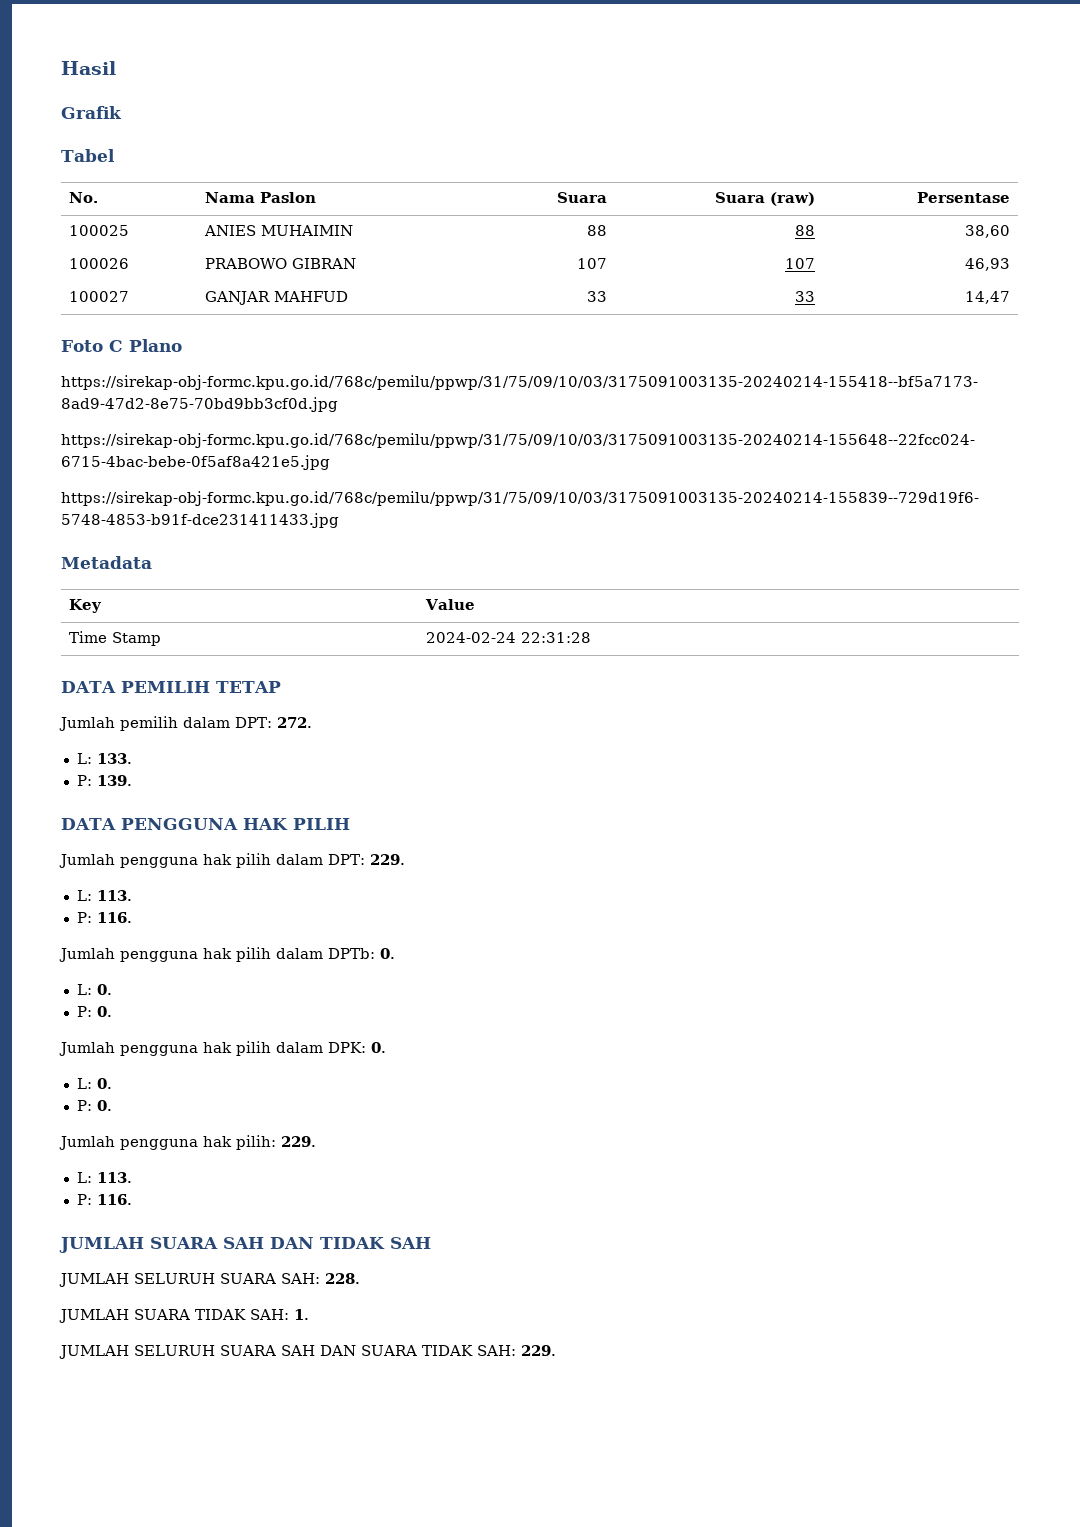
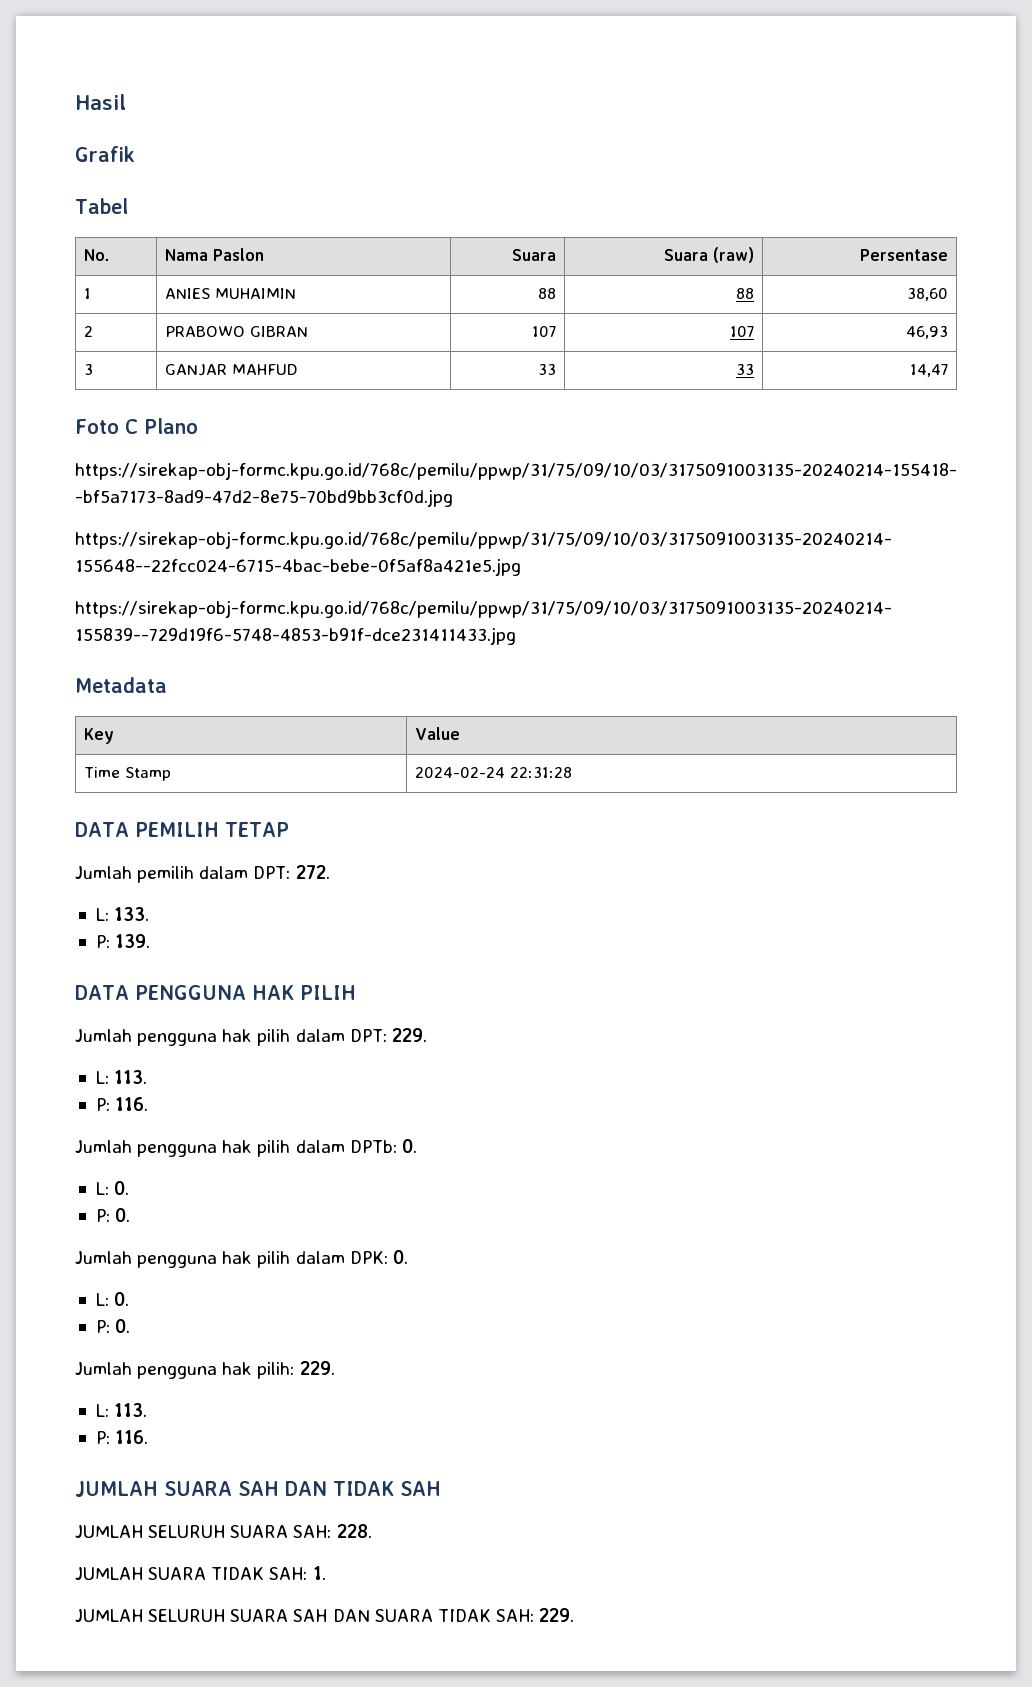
- 100025 | ANIES MUHAIMIN | 88 | 88 | 38,60
+ 1 | ANIES MUHAIMIN | 88 | 88 | 38,60
- 100026 | PRABOWO GIBRAN | 107 | 107 | 46,93
+ 2 | PRABOWO GIBRAN | 107 | 107 | 46,93
- 100027 | GANJAR MAHFUD | 33 | 33 | 14,47
+ 3 | GANJAR MAHFUD | 33 | 33 | 14,47

